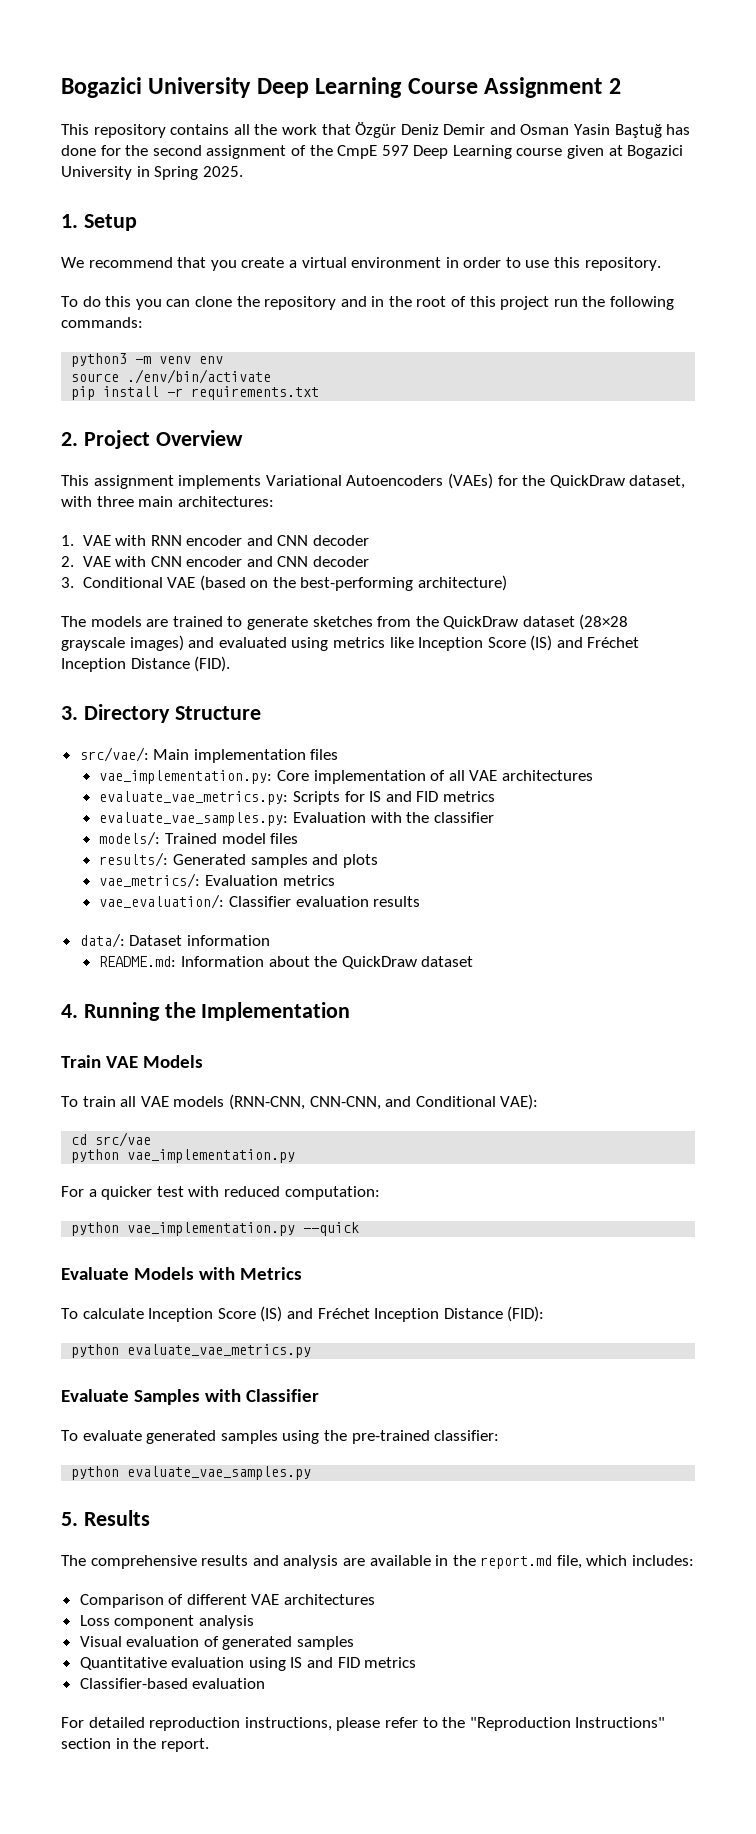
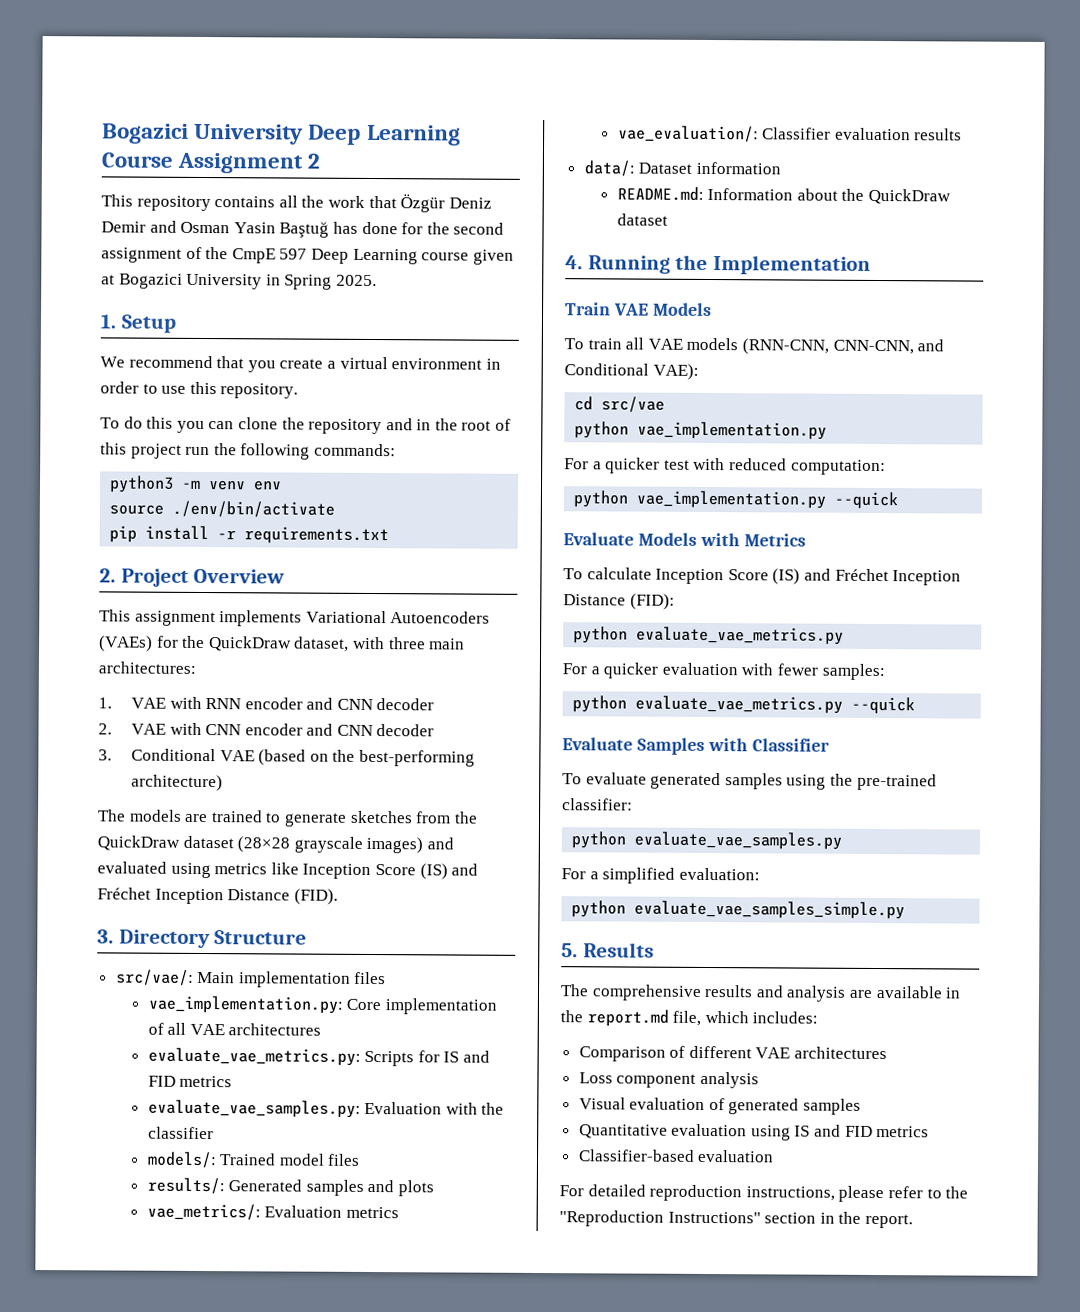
+ For a quicker evaluation with fewer samples:
+ python evaluate_vae_metrics.py --quick
+ For a simplified evaluation:
+ python evaluate_vae_samples_simple.py

